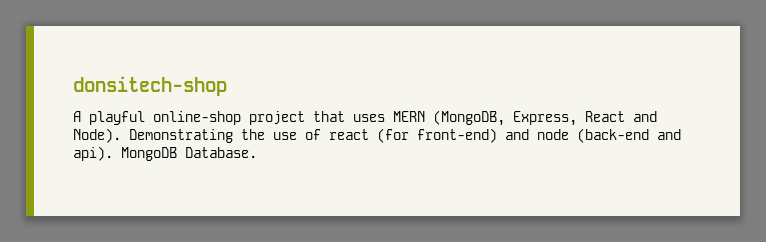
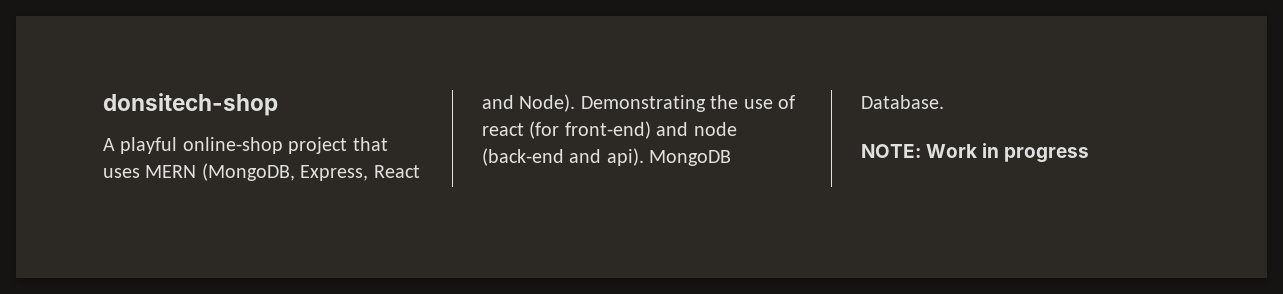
+ NOTE: Work in progress

